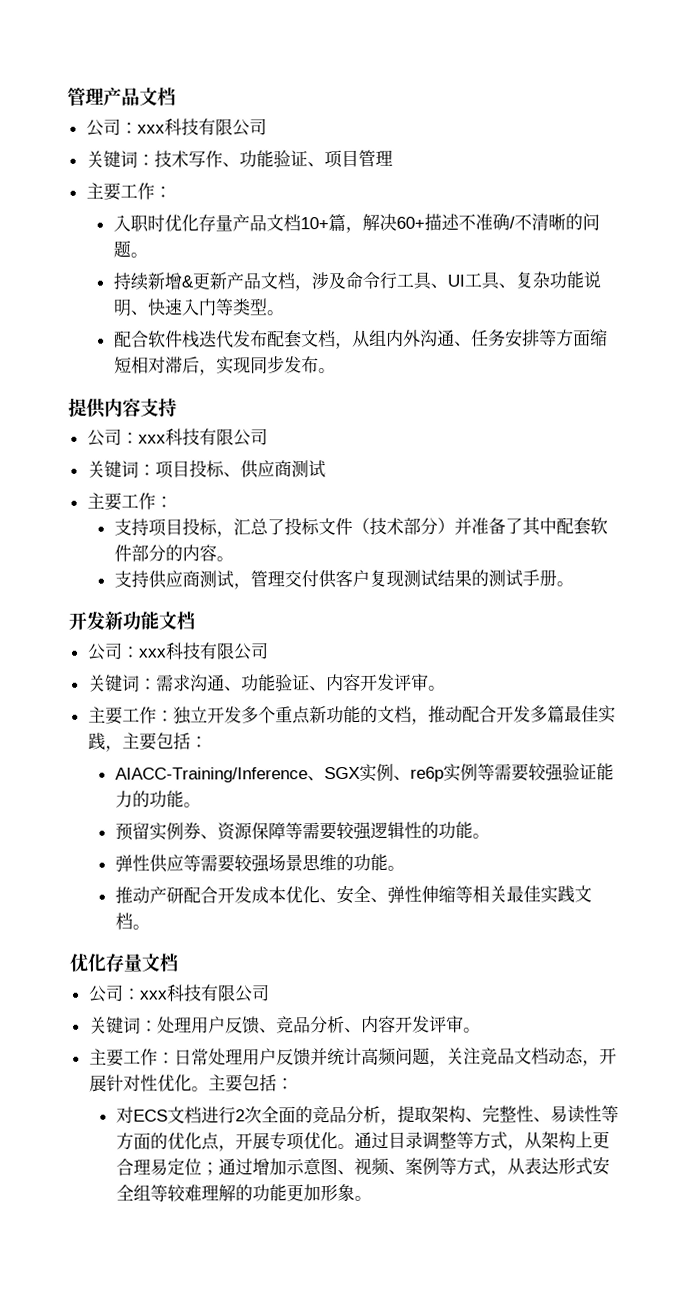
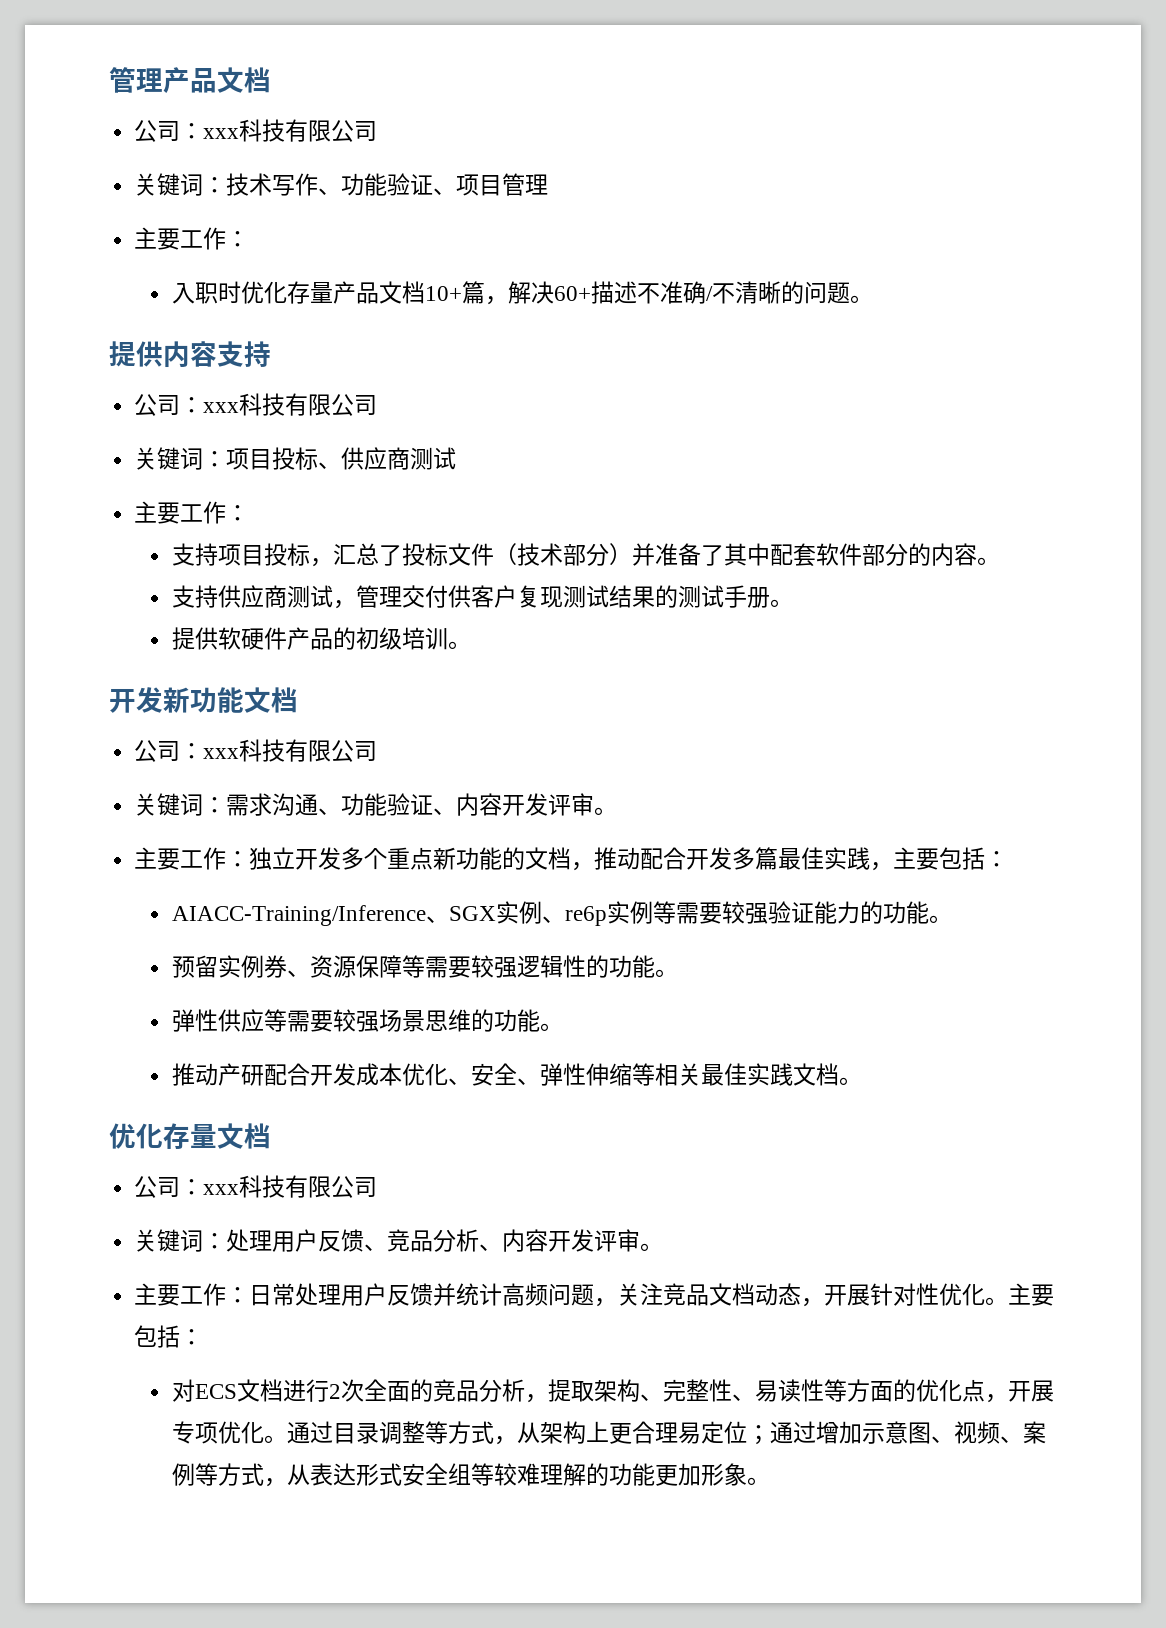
- 持续新增&更新产品文档，涉及命令行工具、UI工具、复杂功能说明、快速入门等类型。
- 配合软件栈迭代发布配套文档，从组内外沟通、任务安排等方面缩短相对滞后，实现同步发布。
+ 提供软硬件产品的初级培训。

